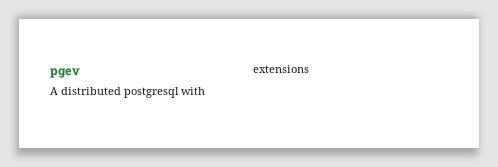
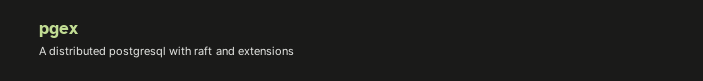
- pgev
+ pgex
- A distributed postgresql with extensions
+ A distributed postgresql with raft and extensions

